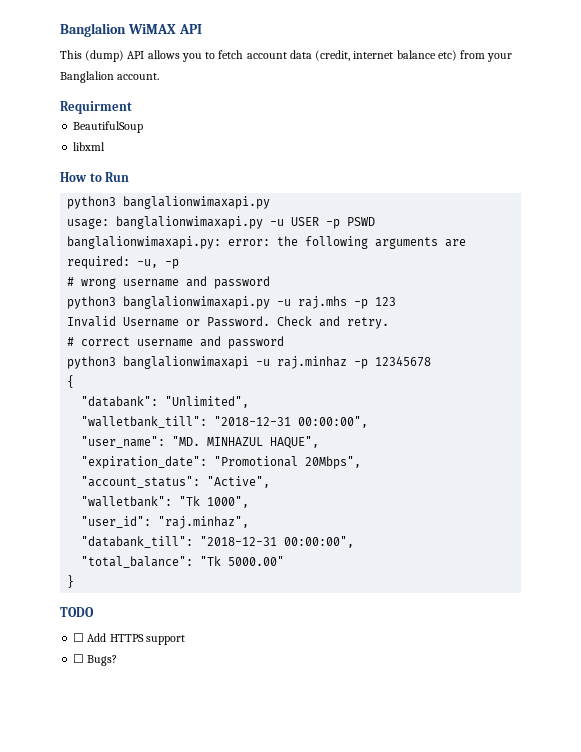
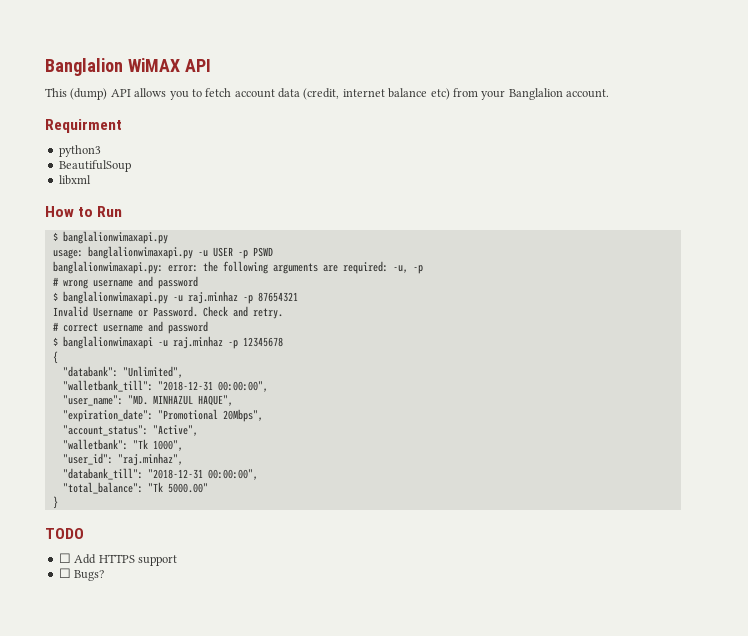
+ python3
  How to Run
- python3 banglalionwimaxapi.py
+ $ banglalionwimaxapi.py
- python3 banglalionwimaxapi.py -u raj.mhs -p 123
+ $ banglalionwimaxapi.py -u raj.minhaz -p 87654321
- python3 banglalionwimaxapi -u raj.minhaz -p 12345678
+ $ banglalionwimaxapi -u raj.minhaz -p 12345678

